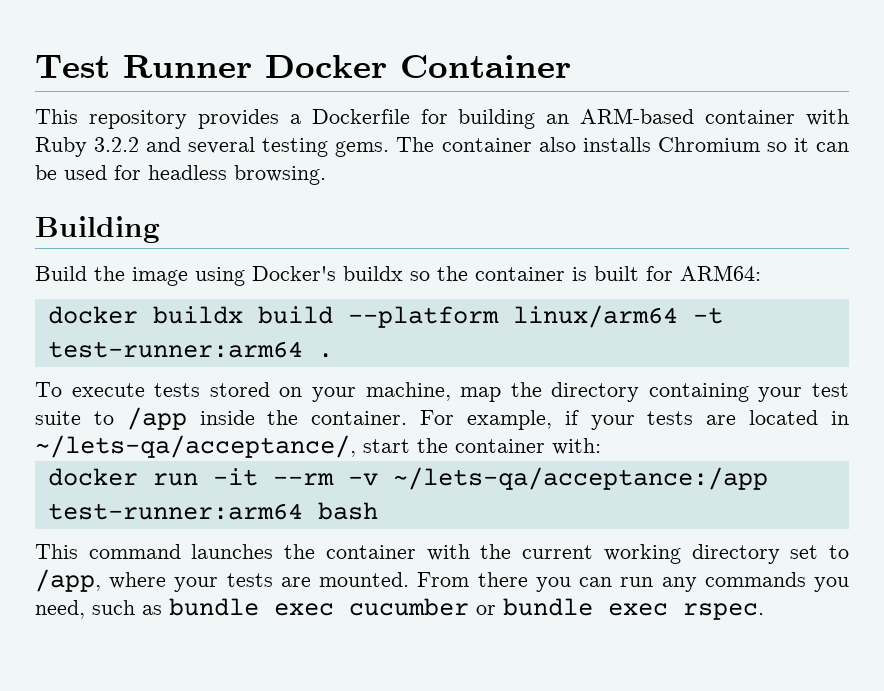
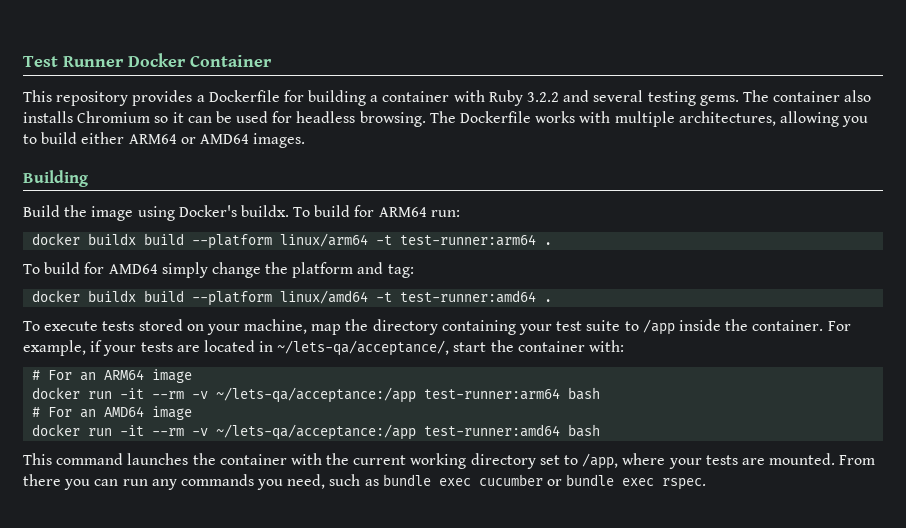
- This repository provides a Dockerfile for building an ARM-based container with Ruby 3.2.2 and several testing gems.
+ This repository provides a Dockerfile for building a container with Ruby 3.2.2 and several testing gems.
+ The Dockerfile works with multiple architectures, allowing you to build either ARM64 or AMD64 images.
- Build the image using Docker's buildx so the container is built for ARM64:
+ Build the image using Docker's buildx. To build for ARM64 run:
+ To build for AMD64 simply change the platform and tag:
+ docker buildx build --platform linux/amd64 -t test-runner:amd64 .
+ # For an ARM64 image
+ # For an AMD64 image
+ docker run -it --rm -v ~/lets-qa/acceptance:/app test-runner:amd64 bash

